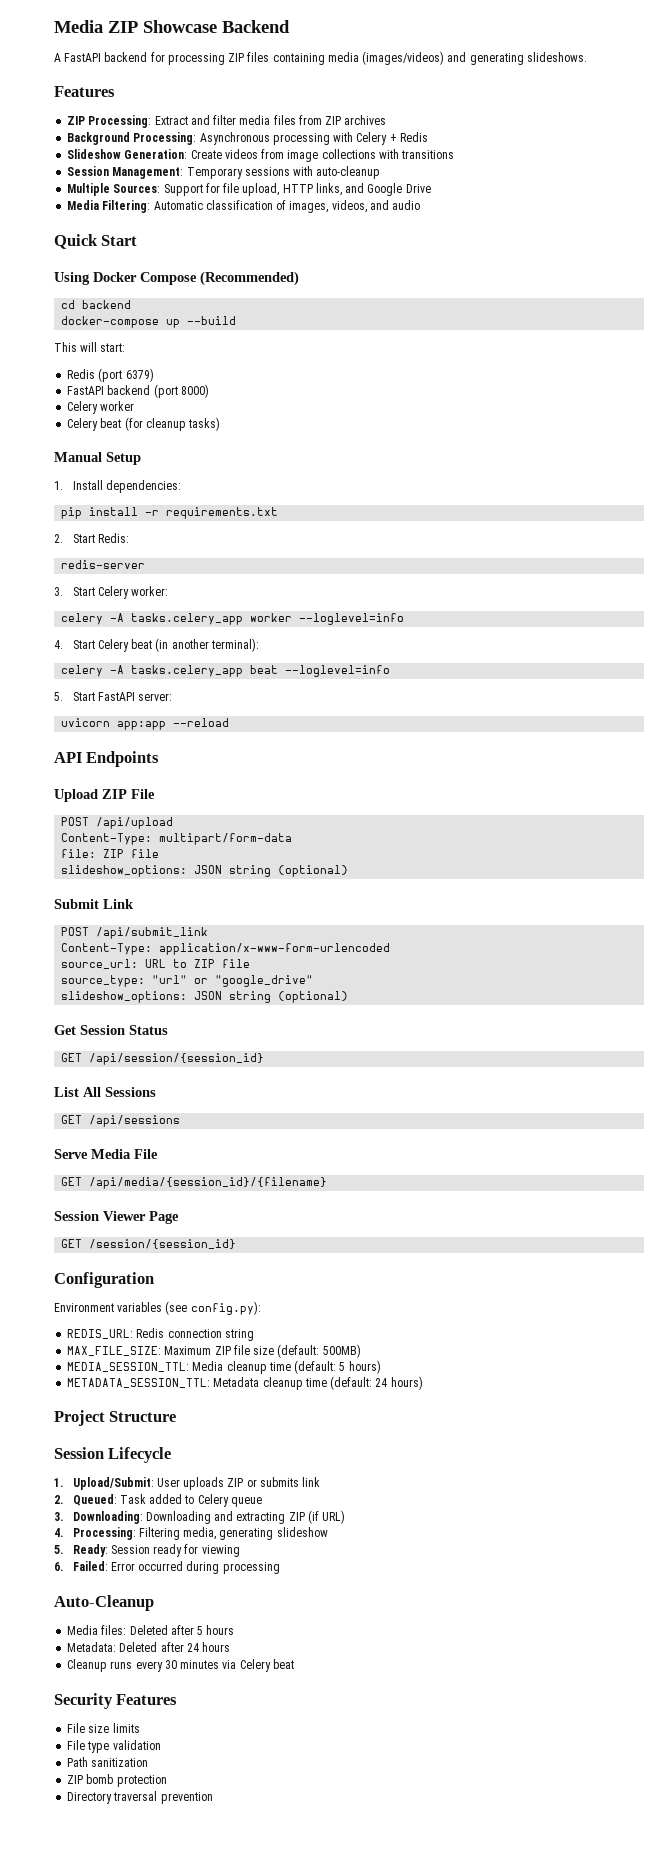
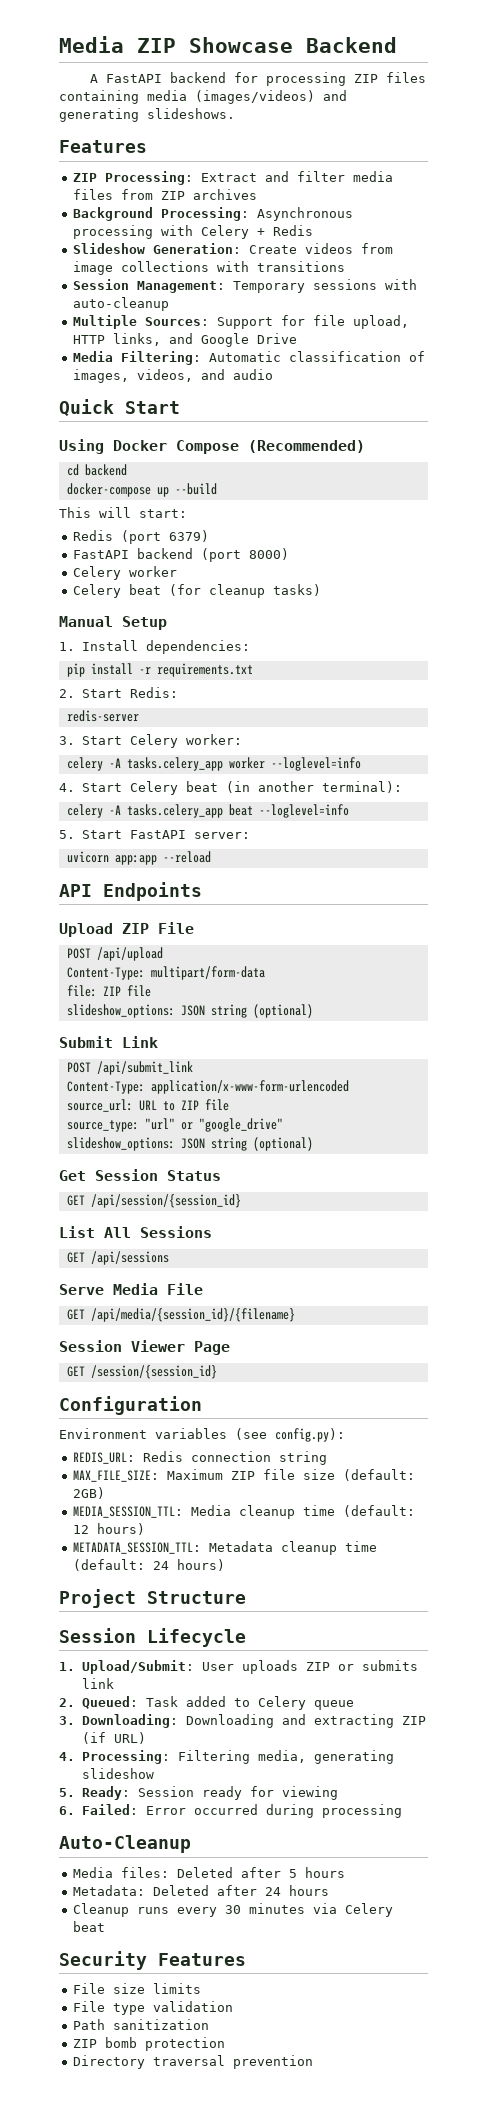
- MAX_FILE_SIZE: Maximum ZIP file size (default: 500MB)
+ MAX_FILE_SIZE: Maximum ZIP file size (default: 2GB)
- MEDIA_SESSION_TTL: Media cleanup time (default: 5 hours)
+ MEDIA_SESSION_TTL: Media cleanup time (default: 12 hours)

